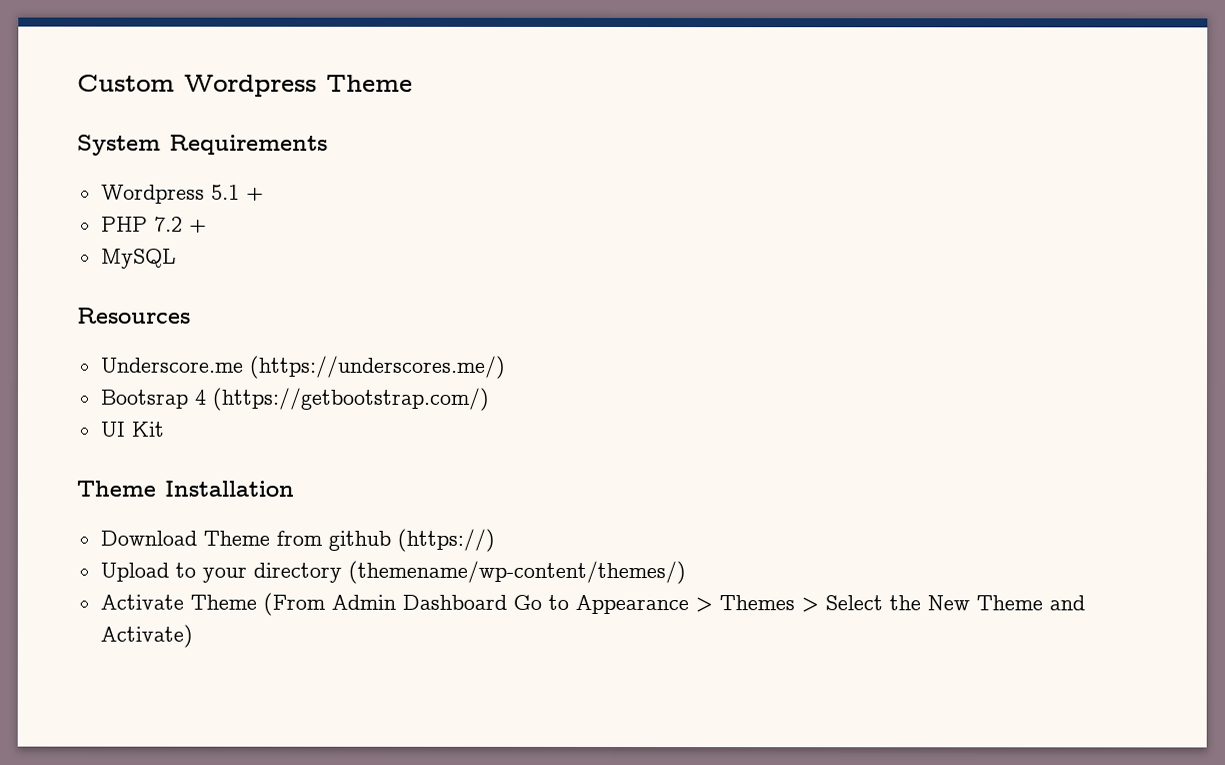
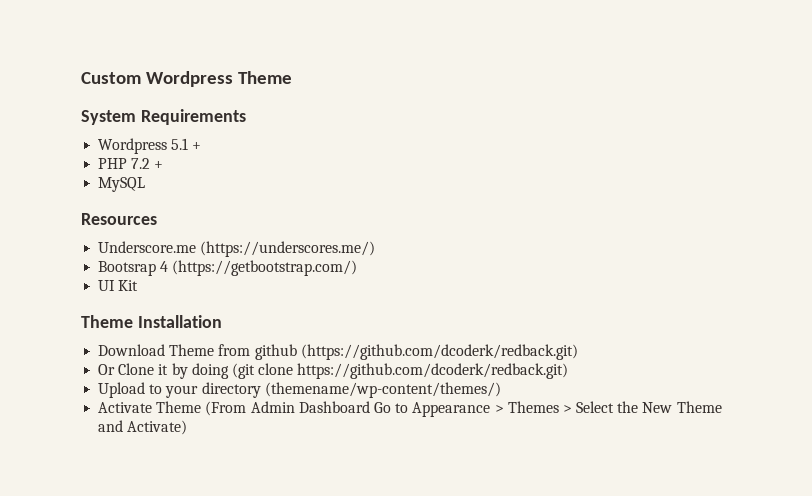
- Download Theme from github (https://)
+ Download Theme from github (https://github.com/dcoderk/redback.git)
+ Or Clone it by doing (git clone https://github.com/dcoderk/redback.git)

